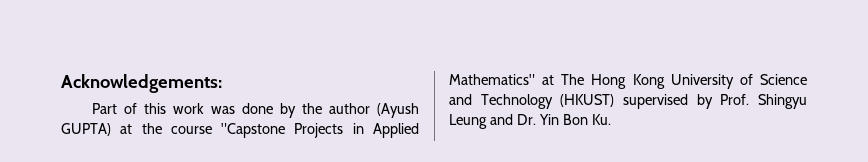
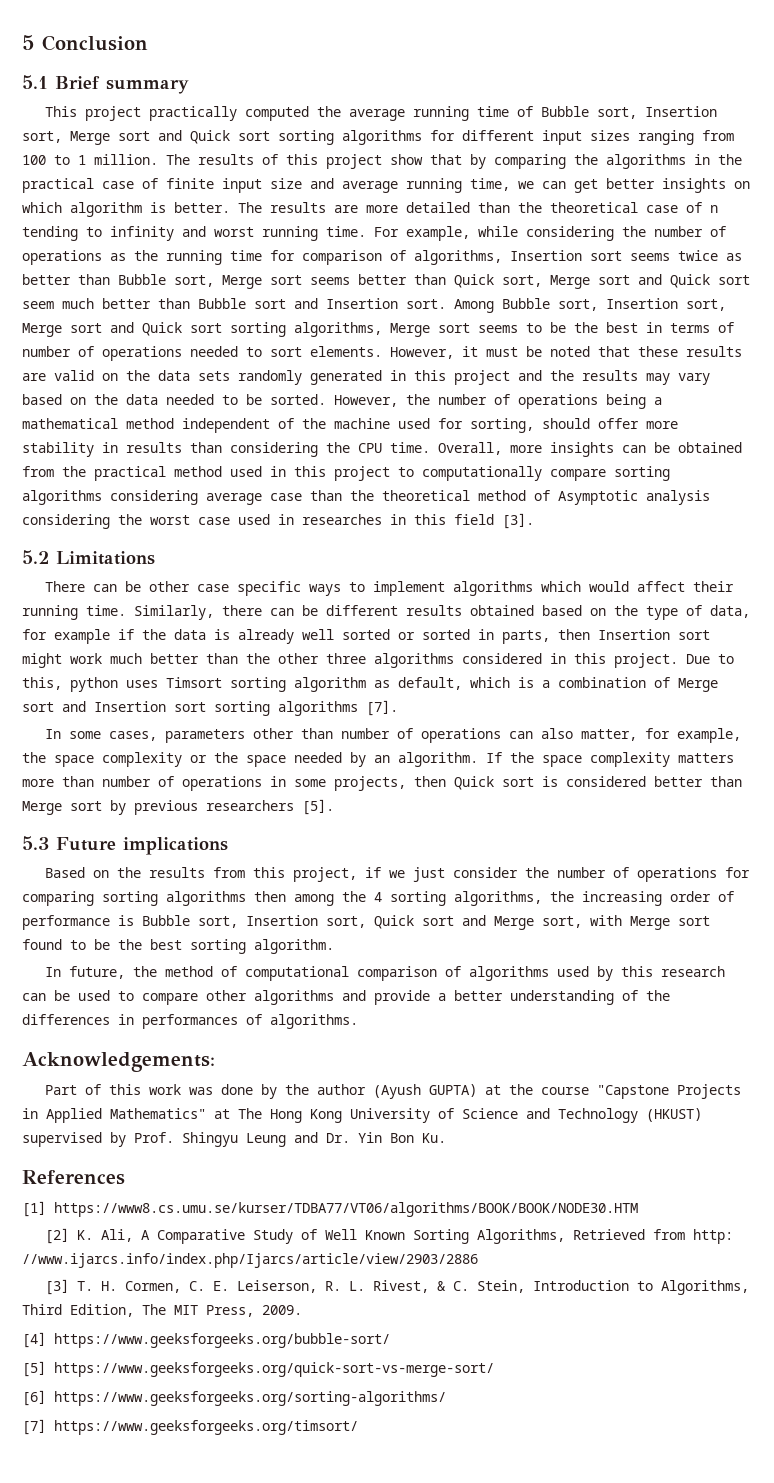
+ 5 Conclusion
+ 5.1 Brief summary
+ This project practically computed the average running time of Bubble sort, Insertion sort, Merge sort and Quick sort sorting algorithms for different input sizes ranging from 100 to 1 million. The results of this project show that by comparing the algorithms in the practical case of finite input size and average running time, we can get better insights on which algorithm is better. The results are more detailed than the theoretical case of n tending to infinity and worst running time. For example, while considering the number of operations as the running time for comparison of algorithms, Insertion sort seems twice as better than Bubble sort, Merge sort seems better than Quick sort, Merge sort and Quick sort seem much better than Bubble sort and Insertion sort. Among Bubble sort, Insertion sort, Merge sort and Quick sort sorting algorithms, Merge sort seems to be the best in terms of number of operations needed to sort elements. However, it must be noted that these results are valid on the data sets randomly generated in this project and the results may vary based on the data needed to be sorted. However, the number of operations being a mathematical method independent of the machine used for sorting, should offer more stability in results than considering the CPU time. Overall, more insights can be obtained from the practical method used in this project to computationally compare sorting algorithms considering average case than the theoretical method of Asymptotic analysis considering the worst case used in researches in this field [3].
+ 5.2 Limitations
+ There can be other case specific ways to implement algorithms which would affect their running time. Similarly, there can be different results obtained based on the type of data, for example if the data is already well sorted or sorted in parts, then Insertion sort might work much better than the other three algorithms considered in this project. Due to this, python uses Timsort sorting algorithm as default, which is a combination of Merge sort and Insertion sort sorting algorithms [7].
+ In some cases, parameters other than number of operations can also matter, for example, the space complexity or the space needed by an algorithm. If the space complexity matters more than number of operations in some projects, then Quick sort is considered better than Merge sort by previous researchers [5].
+ 5.3 Future implications
+ Based on the results from this project, if we just consider the number of operations for comparing sorting algorithms then among the 4 sorting algorithms, the increasing order of performance is Bubble sort, Insertion sort, Quick sort and Merge sort, with Merge sort found to be the best sorting algorithm.
+ In future, the method of computational comparison of algorithms used by this research can be used to compare other algorithms and provide a better understanding of the differences in performances of algorithms.
+ References
+ [1] https://www8.cs.umu.se/kurser/TDBA77/VT06/algorithms/BOOK/BOOK/NODE30.HTM
+ [2] K. Ali, A Comparative Study of Well Known Sorting Algorithms, Retrieved from http: //www.ijarcs.info/index.php/Ijarcs/article/view/2903/2886
+ [3] T. H. Cormen, C. E. Leiserson, R. L. Rivest, & C. Stein, Introduction to Algorithms, Third Edition, The MIT Press, 2009.
+ [4] https://www.geeksforgeeks.org/bubble-sort/
+ [5] https://www.geeksforgeeks.org/quick-sort-vs-merge-sort/
+ [6] https://www.geeksforgeeks.org/sorting-algorithms/
+ [7] https://www.geeksforgeeks.org/timsort/

